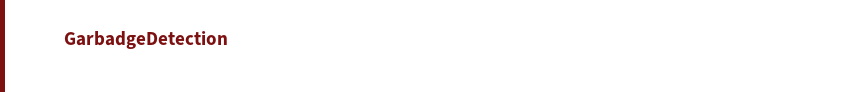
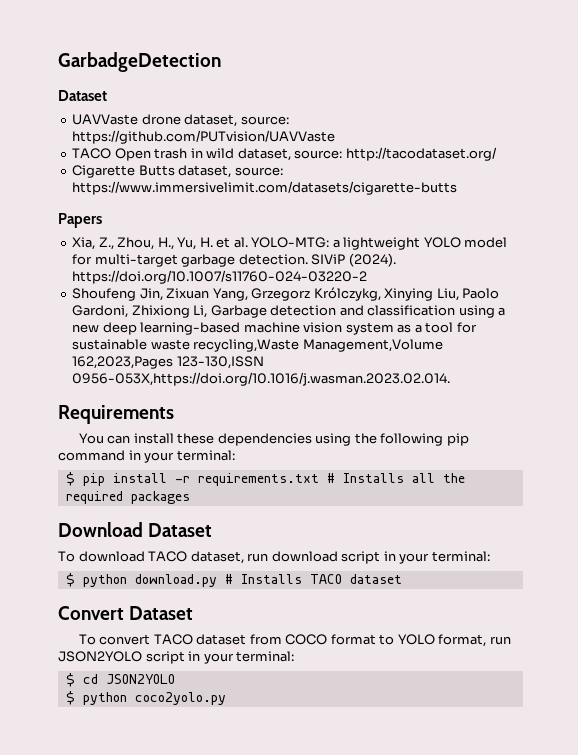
  GarbadgeDetection
+ Dataset
+ UAVVaste drone dataset, source: https://github.com/PUTvision/UAVVaste
+ TACO Open trash in wild dataset, source: http://tacodataset.org/
+ Cigarette Butts dataset, source: https://www.immersivelimit.com/datasets/cigarette-butts
+ Papers
+ Xia, Z., Zhou, H., Yu, H. et al. YOLO-MTG: a lightweight YOLO model for multi-target garbage detection. SIViP (2024). https://doi.org/10.1007/s11760-024-03220-2
+ Shoufeng Jin, Zixuan Yang, Grzegorz Królczykg, Xinying Liu, Paolo Gardoni, Zhixiong Li, Garbage detection and classification using a new deep learning-based machine vision system as a tool for sustainable waste recycling,Waste Management,Volume 162,2023,Pages 123-130,ISSN 0956-053X,https://doi.org/10.1016/j.wasman.2023.02.014.
+ Requirements
+ You can install these dependencies using the following pip command in your terminal:
+ $ pip install -r requirements.txt # Installs all the required packages
+ Download Dataset
+ To download TACO dataset, run download script in your terminal:
+ $ python download.py # Installs TACO dataset
+ Convert Dataset
+ To convert TACO dataset from COCO format to YOLO format, run JSON2YOLO script in your terminal:
+ $ cd JSON2YOLO
+ $ python coco2yolo.py

